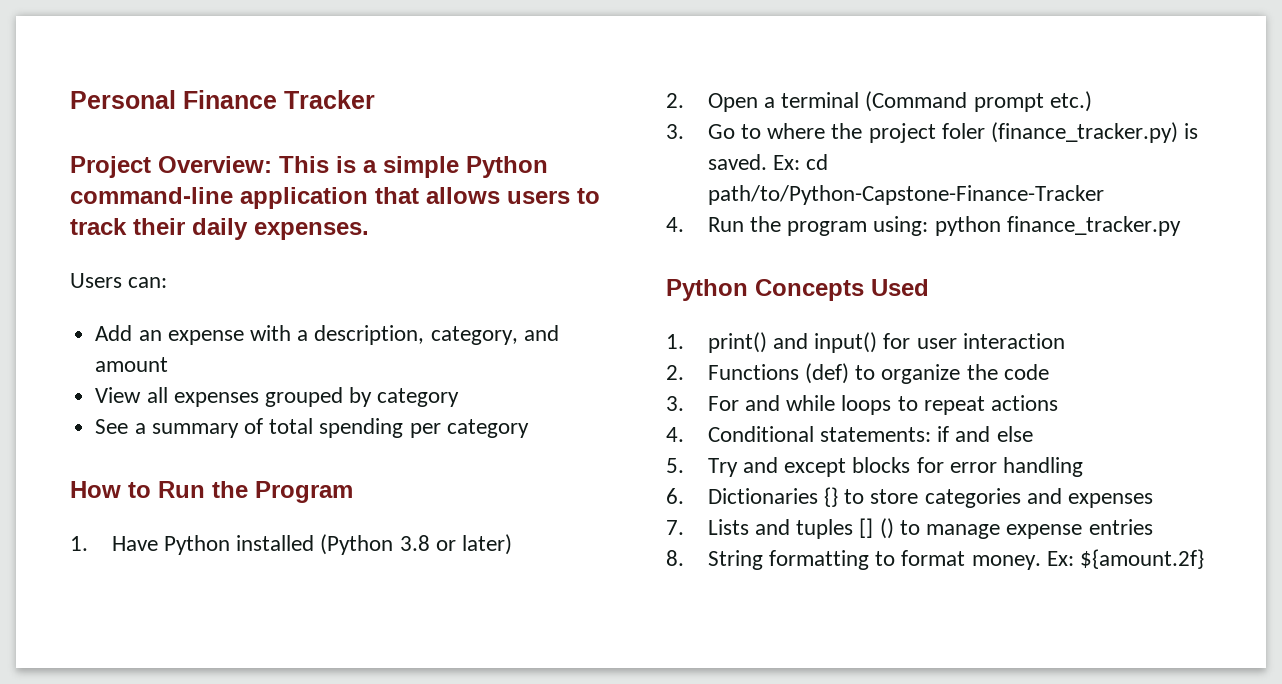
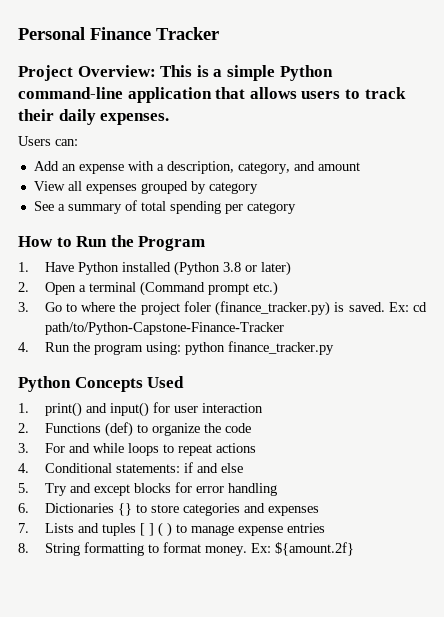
- 7. Lists and tuples [] () to manage expense entries
+ 7. Lists and tuples [ ] ( ) to manage expense entries

